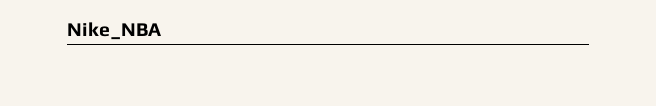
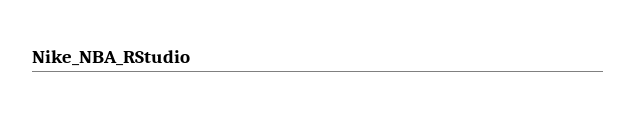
- Nike_NBA
+ Nike_NBA_RStudio

